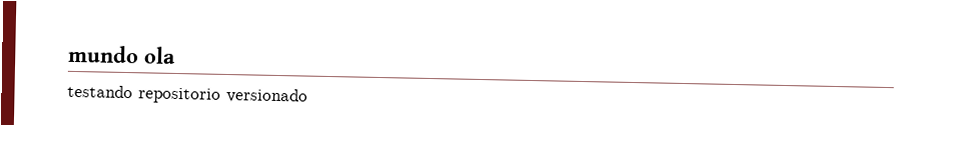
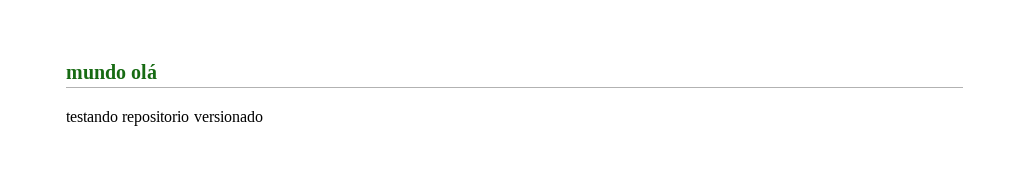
- mundo ola
+ mundo olá

